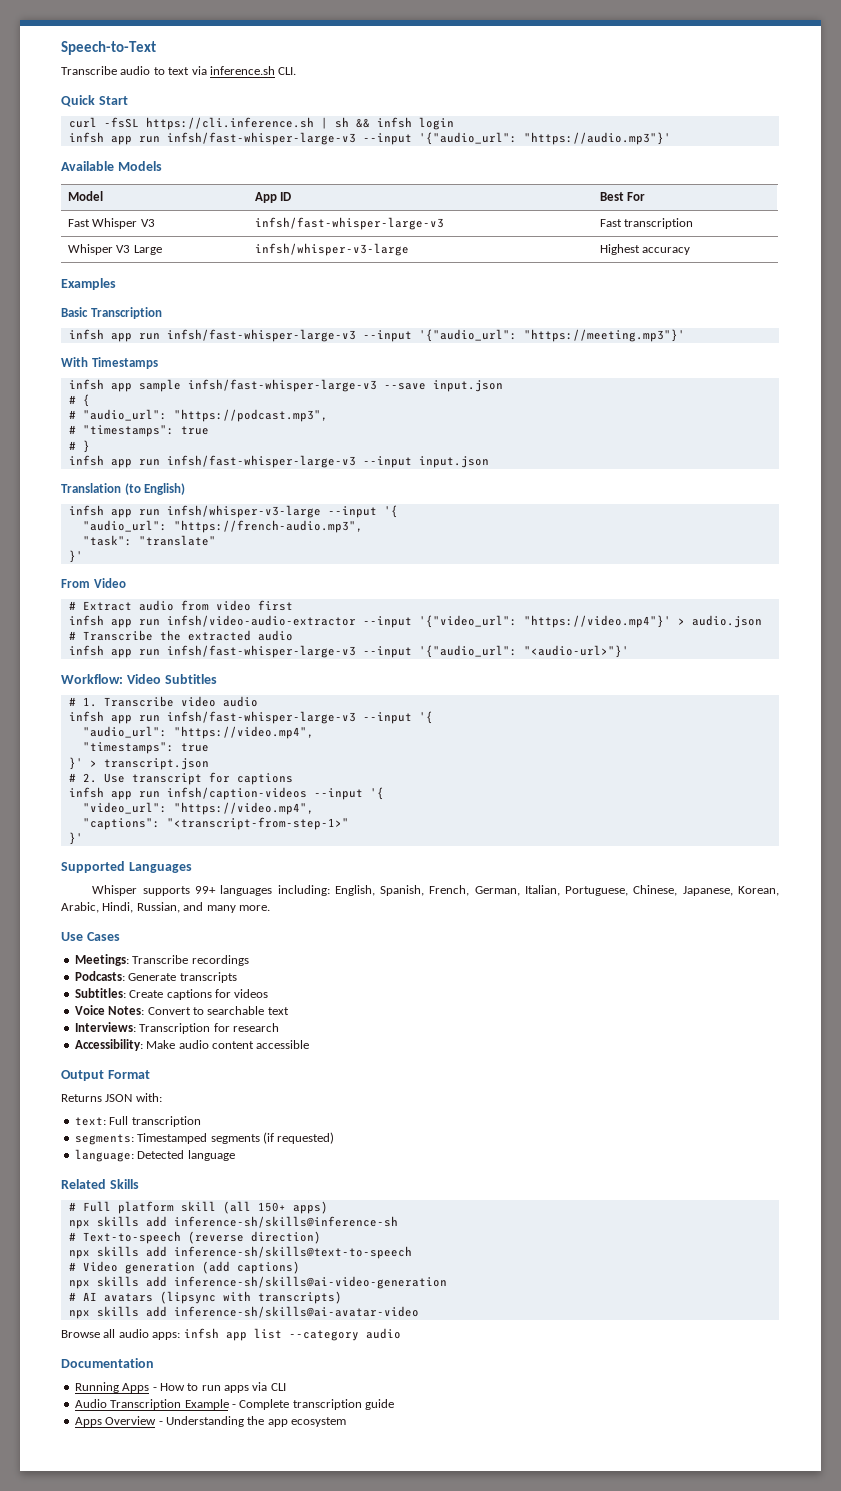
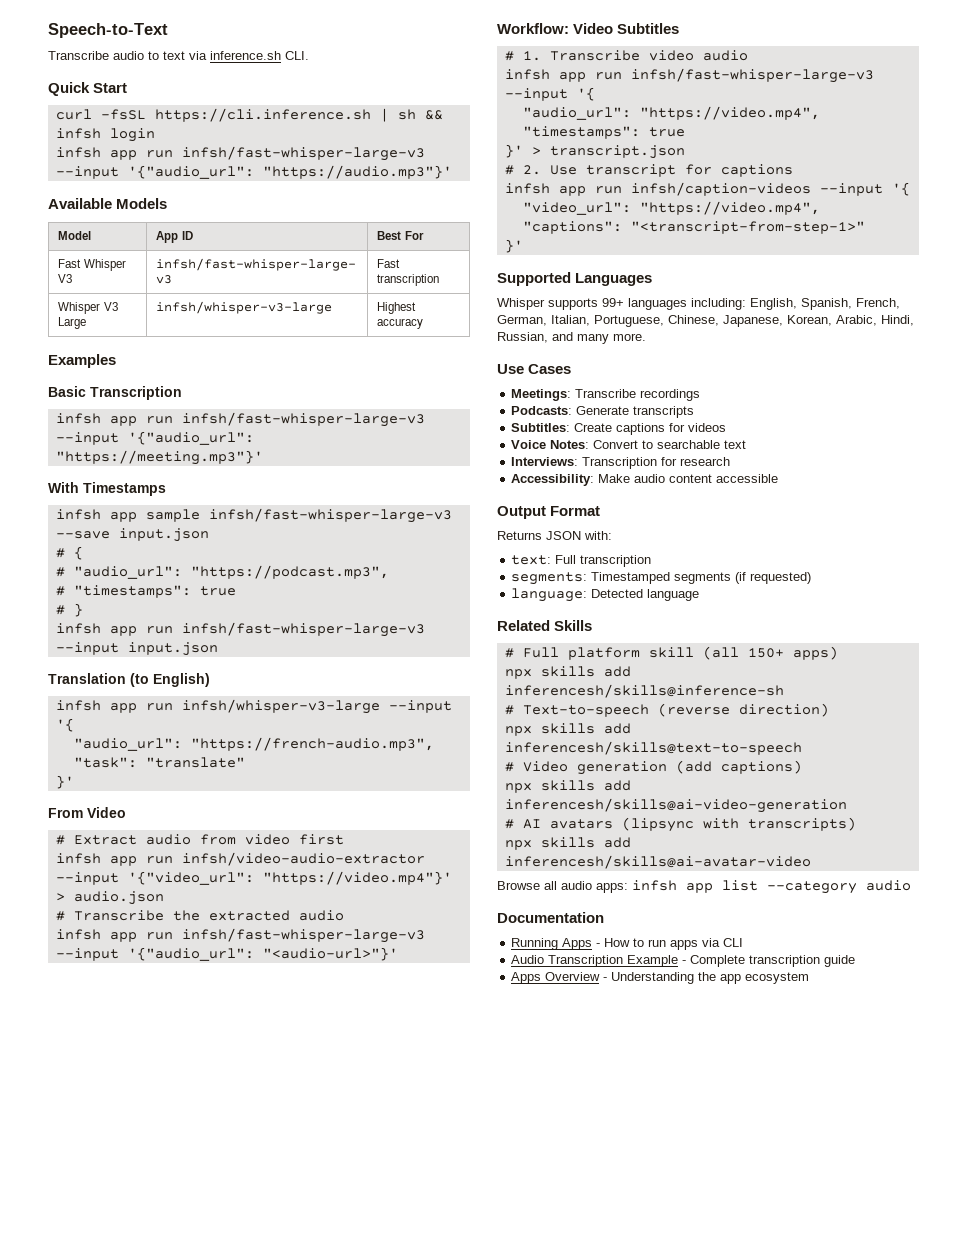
- npx skills add inference-sh/skills@inference-sh
+ npx skills add inferencesh/skills@inference-sh
- npx skills add inference-sh/skills@text-to-speech
+ npx skills add inferencesh/skills@text-to-speech
- npx skills add inference-sh/skills@ai-video-generation
+ npx skills add inferencesh/skills@ai-video-generation
- npx skills add inference-sh/skills@ai-avatar-video
+ npx skills add inferencesh/skills@ai-avatar-video

